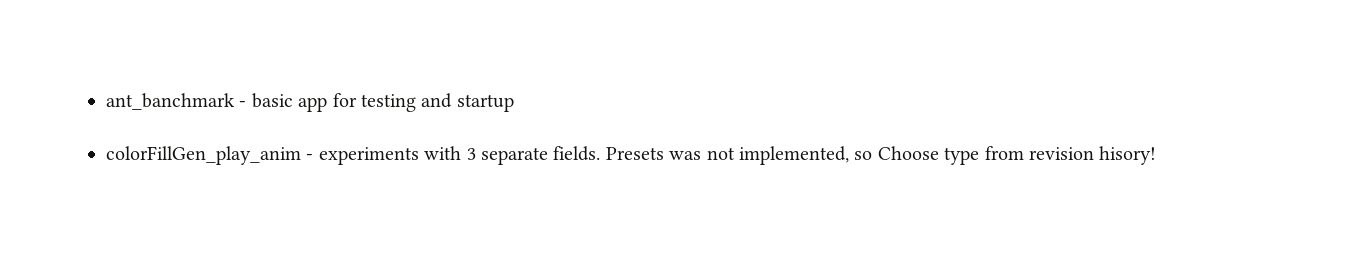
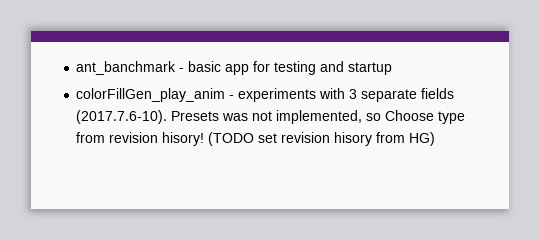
- colorFillGen_play_anim - experiments with 3 separate fields. Presets was not implemented, so Choose type from revision hisory!
+ colorFillGen_play_anim - experiments with 3 separate fields (2017.7.6-10). Presets was not implemented, so Choose type from revision hisory!
+ (TODO set revision hisory from HG)

